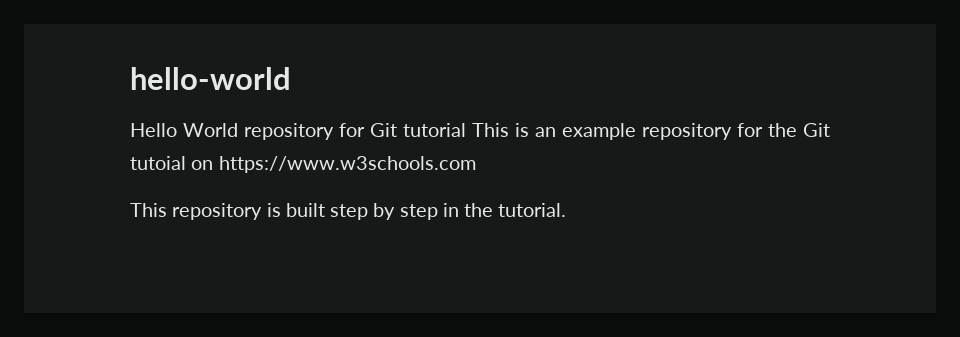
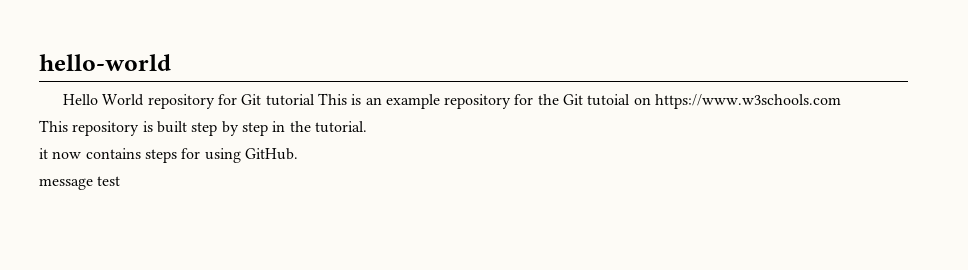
+ it now contains steps for using GitHub.
+ message test

